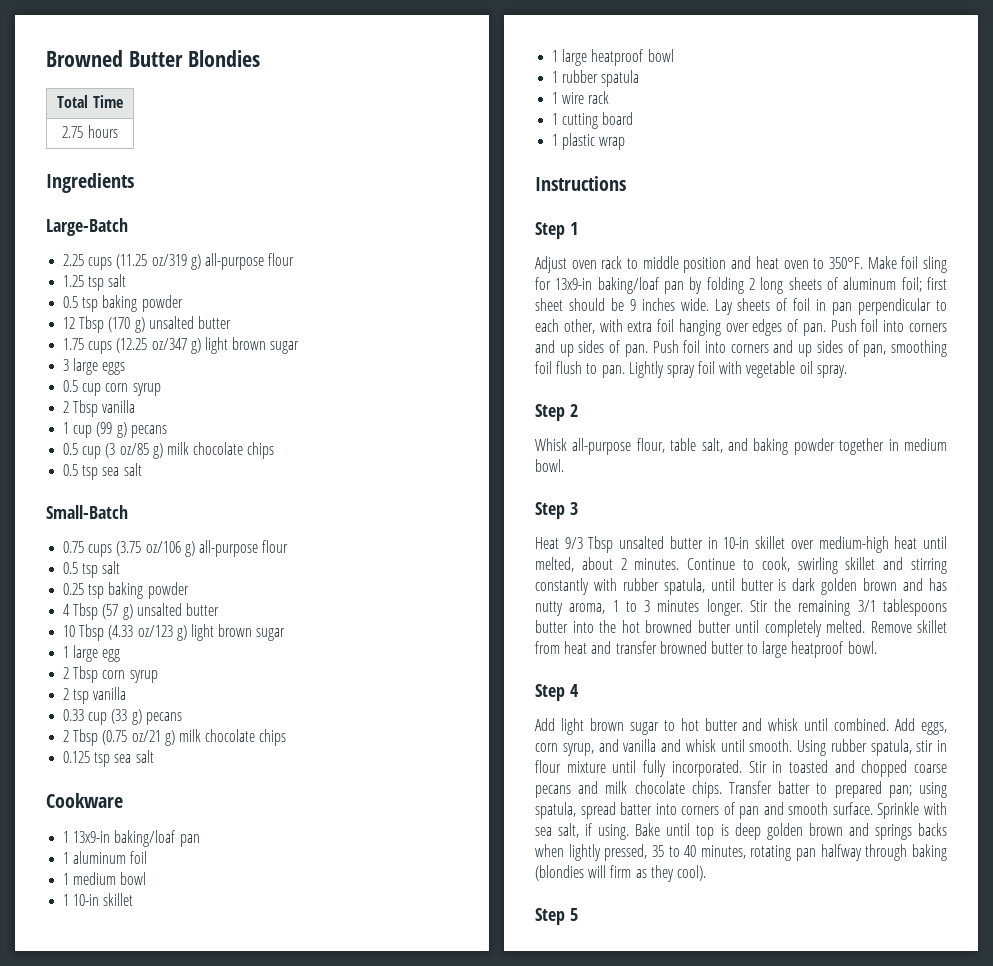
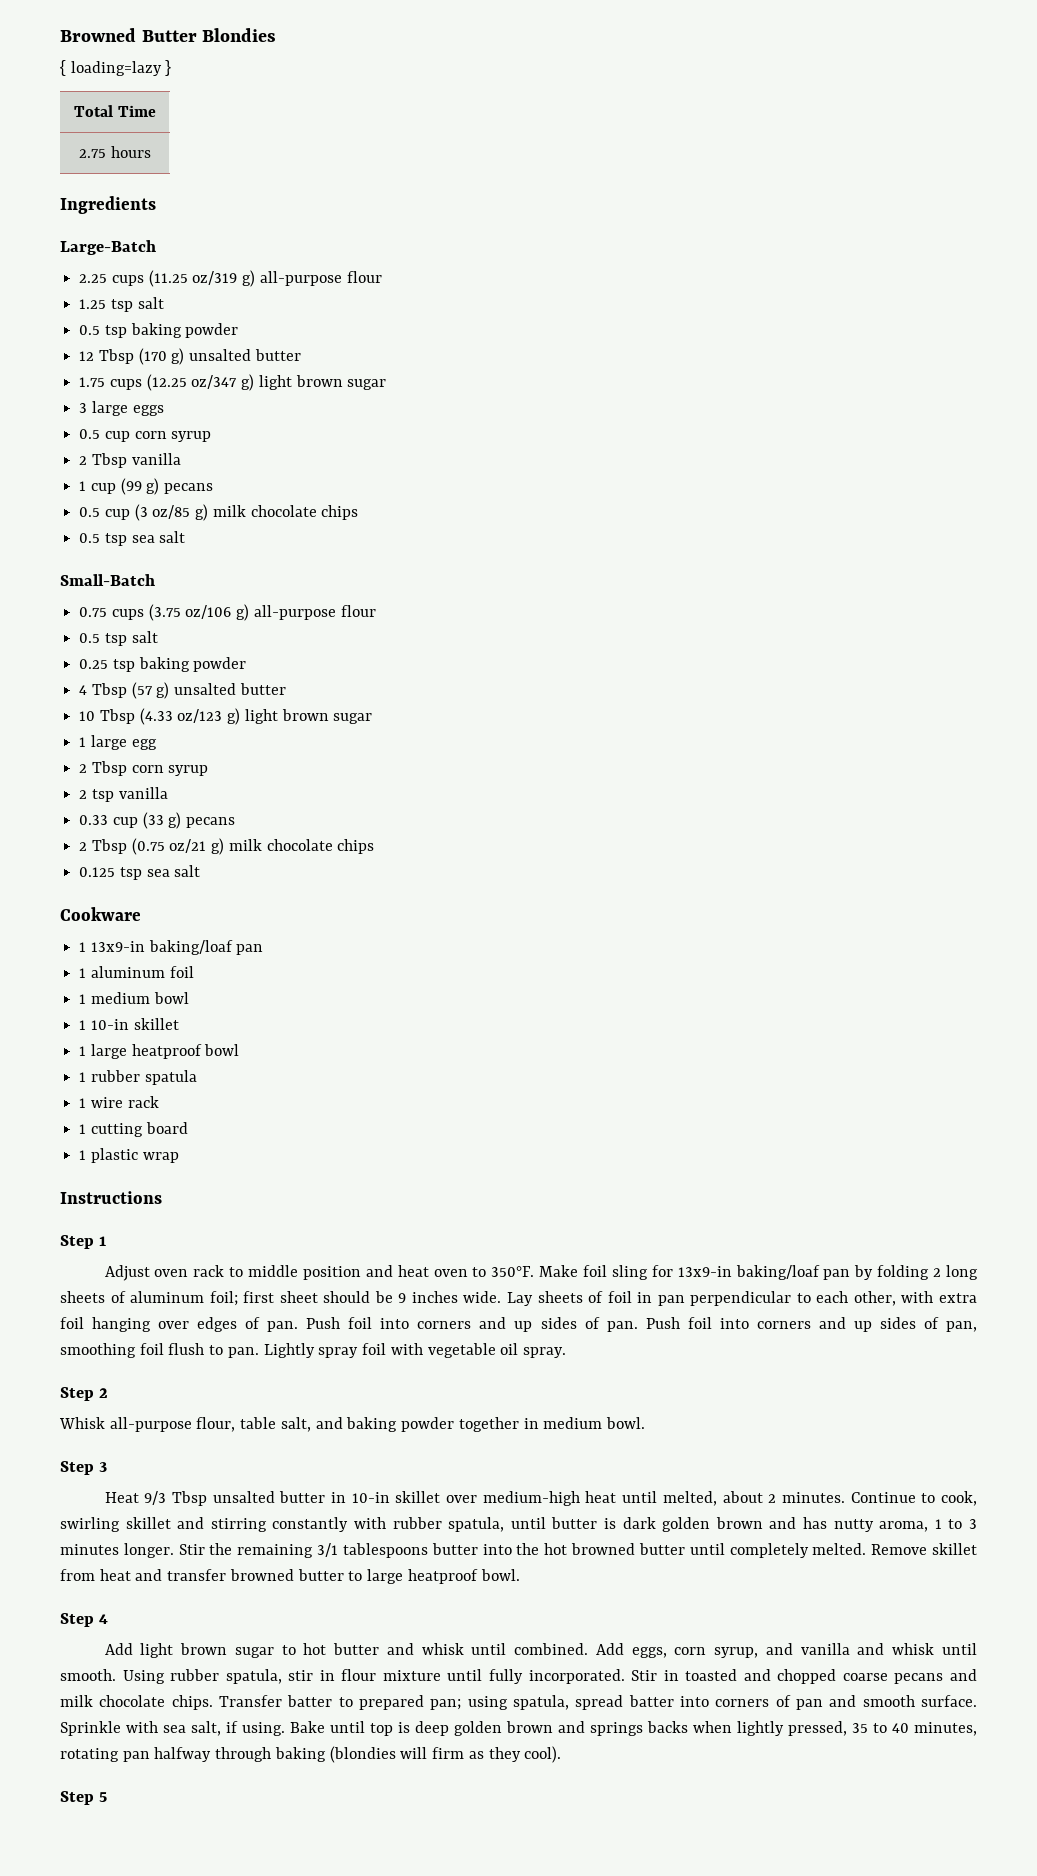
+ { loading=lazy }

